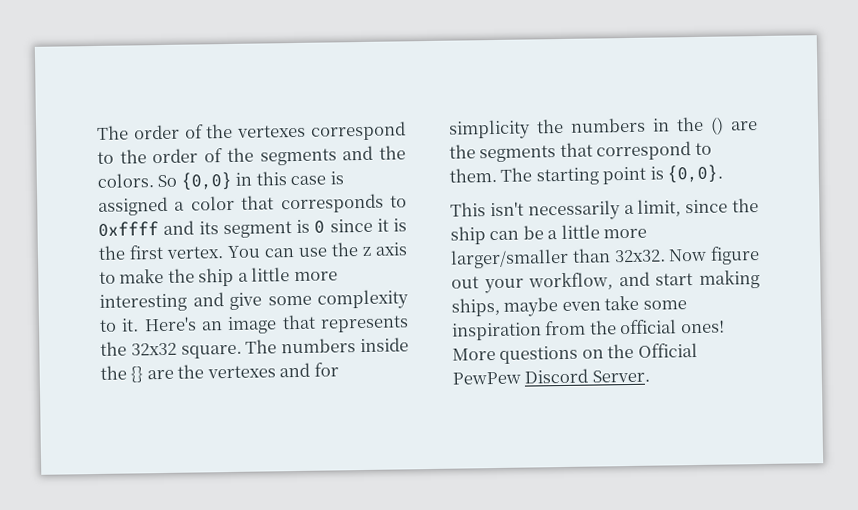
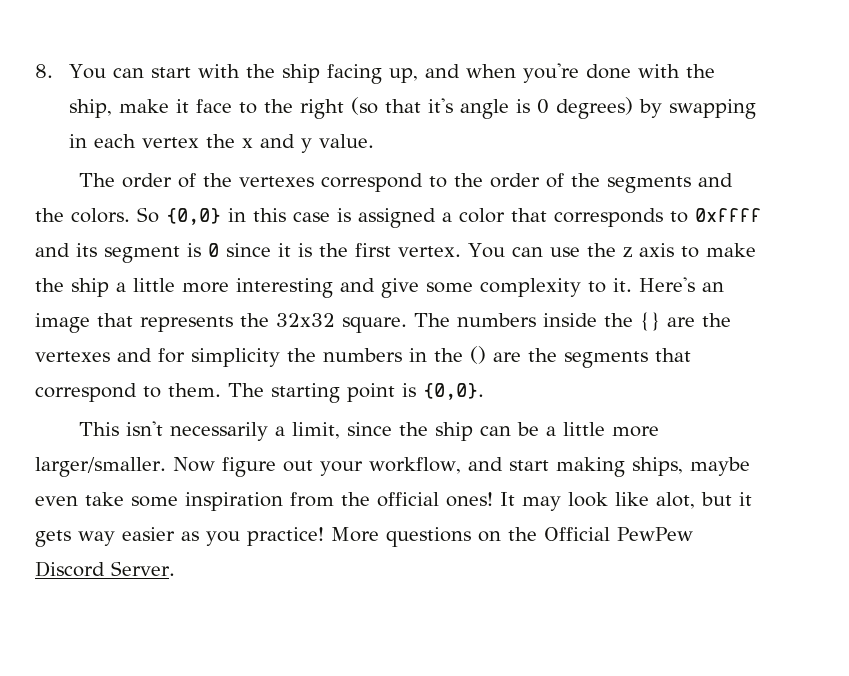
+ 8. You can start with the ship facing up, and when you're done with the ship, make it face to the right (so that it's angle is 0 degrees) by swapping in each vertex the x and y value.
- This isn't necessarily a limit, since the ship can be a little more larger/smaller than 32x32.
+ This isn't necessarily a limit, since the ship can be a little more larger/smaller.
+ It may look like alot, but it gets way easier as you practice!

